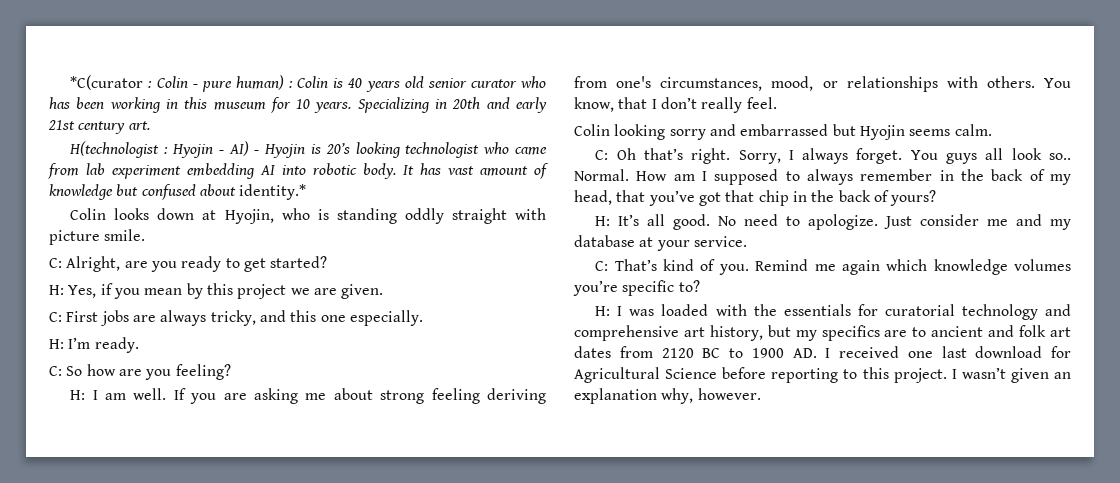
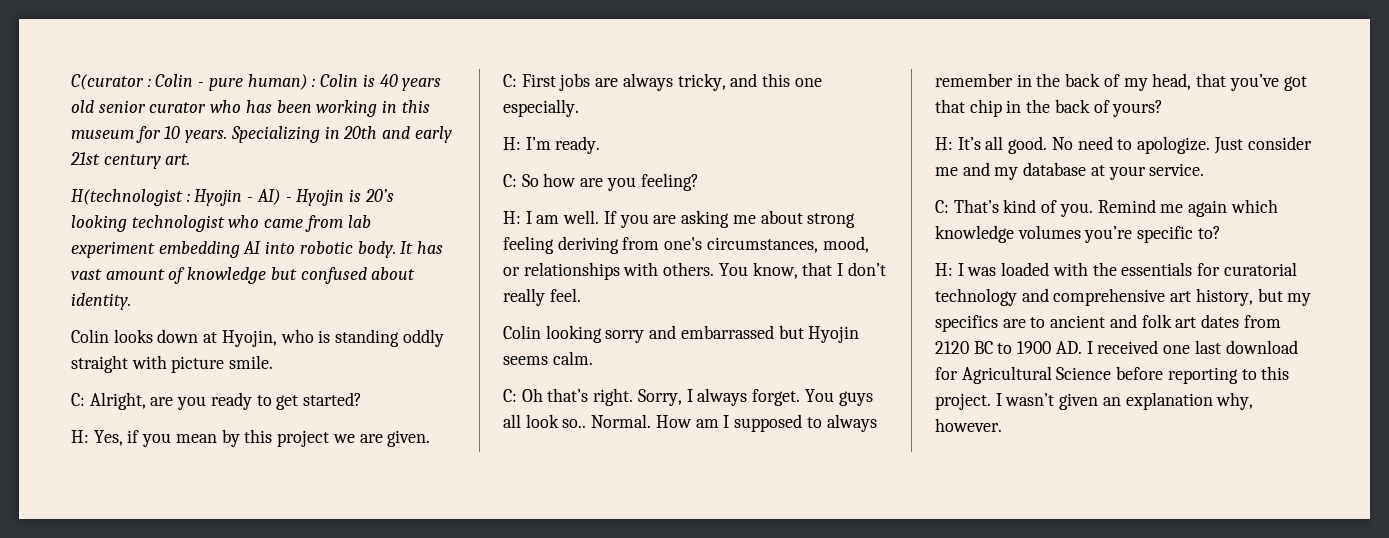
- *C(curator : Colin - pure human) : Colin is 40 years old senior curator who has been working in this museum for 10 years.
+ C(curator : Colin - pure human) : Colin is 40 years old senior curator who has been working in this museum for 10 years.
- It has vast amount of knowledge but confused about identity.*
+ It has vast amount of knowledge but confused about identity.

